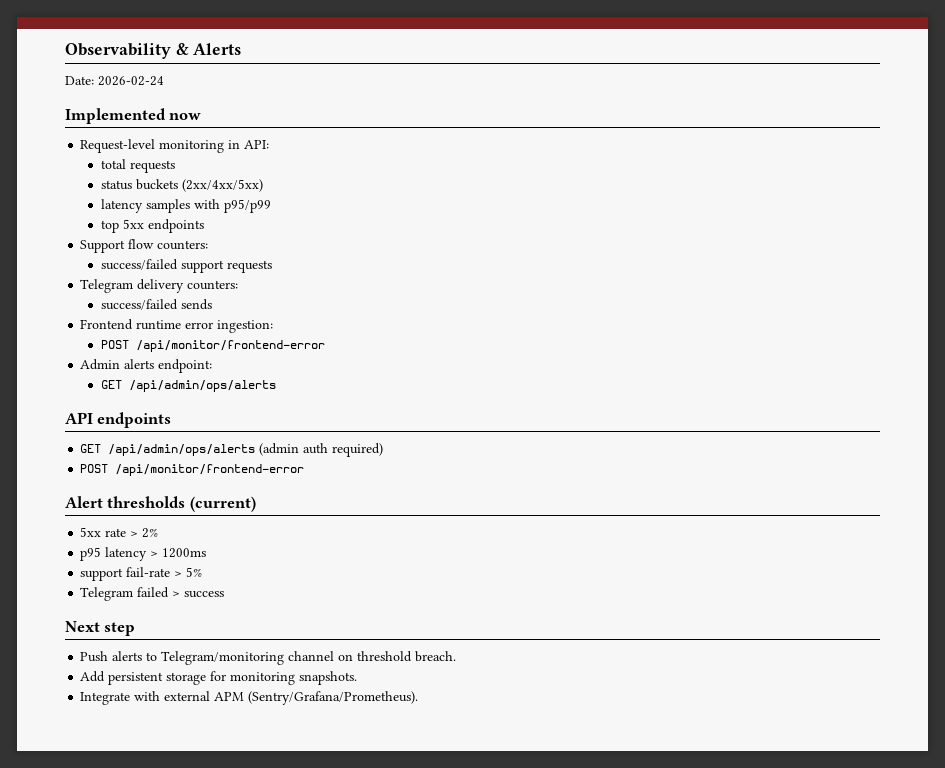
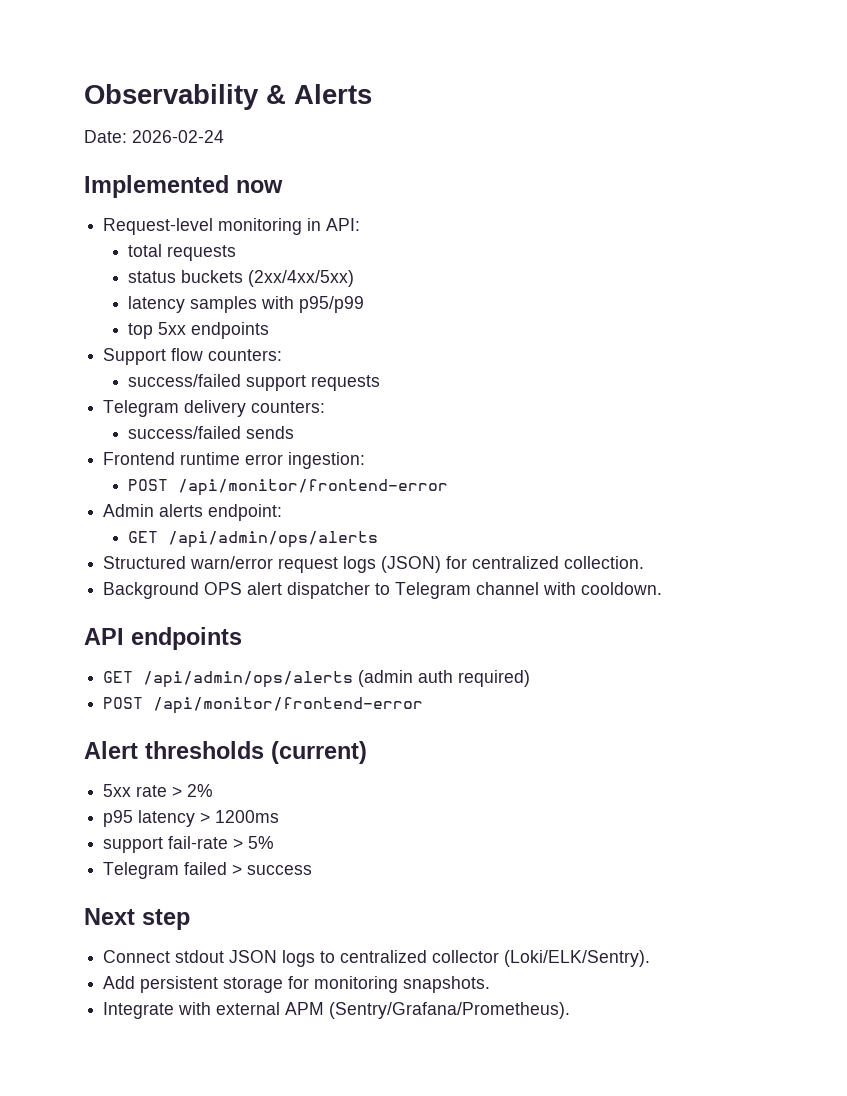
+ Structured warn/error request logs (JSON) for centralized collection.
+ Background OPS alert dispatcher to Telegram channel with cooldown.
- Push alerts to Telegram/monitoring channel on threshold breach.
+ Connect stdout JSON logs to centralized collector (Loki/ELK/Sentry).

